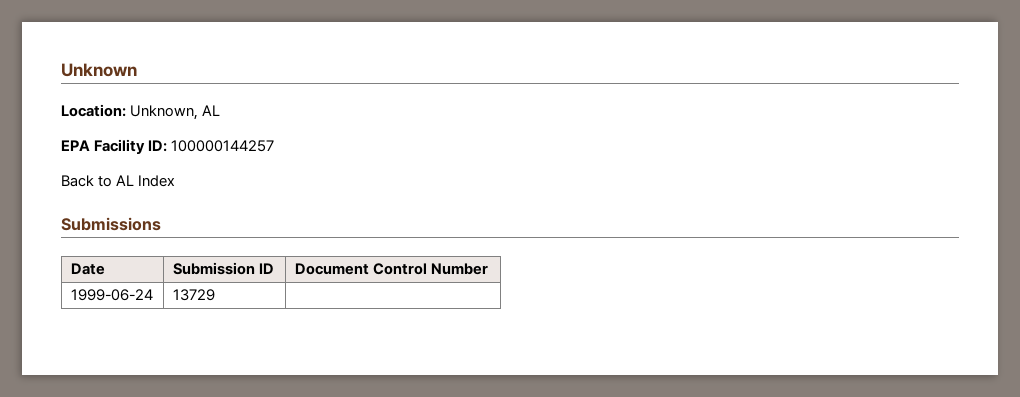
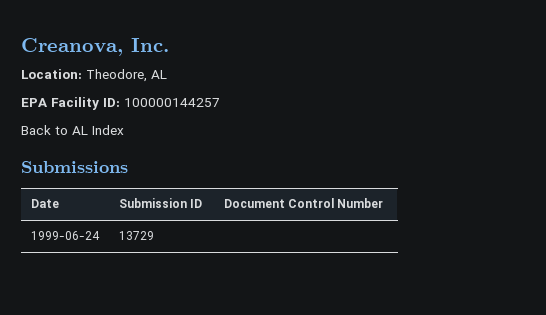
- Unknown
+ Creanova, Inc.
- Location: Unknown, AL
+ Location: Theodore, AL

